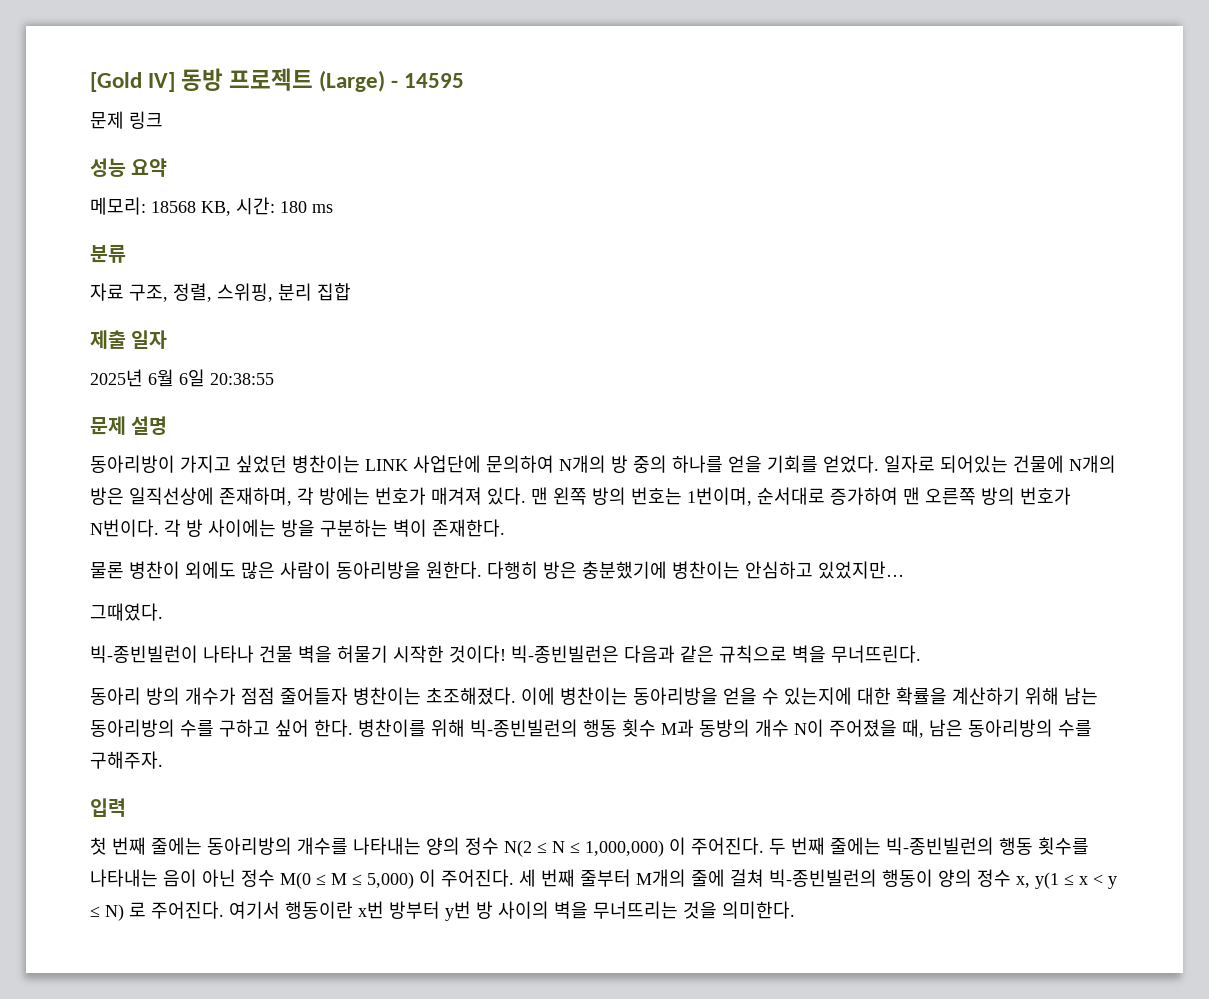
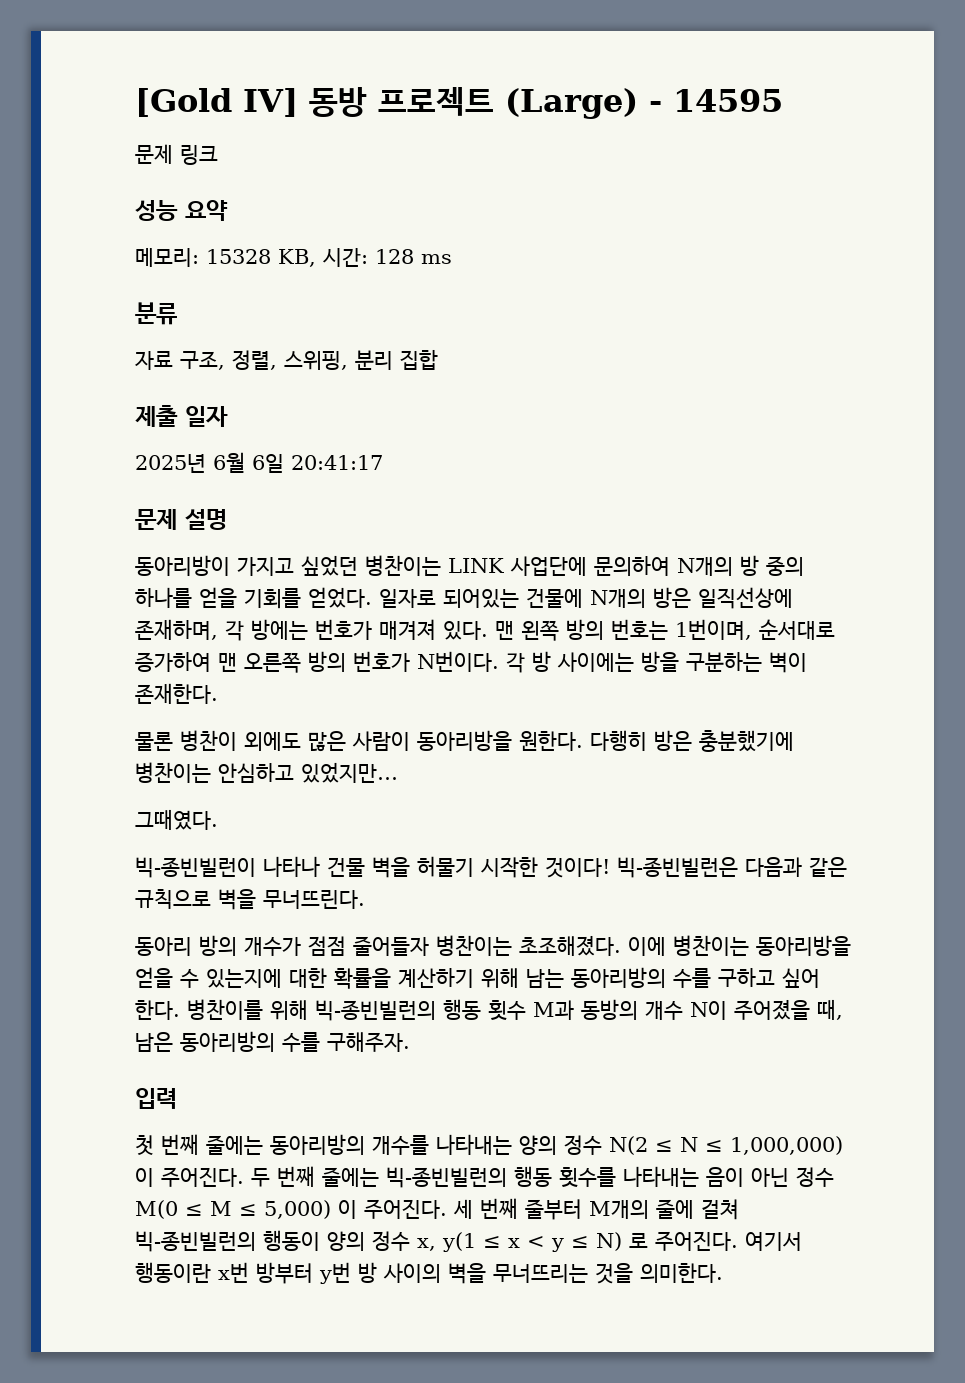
- 메모리: 18568 KB, 시간: 180 ms
+ 메모리: 15328 KB, 시간: 128 ms
- 2025년 6월 6일 20:38:55
+ 2025년 6월 6일 20:41:17

